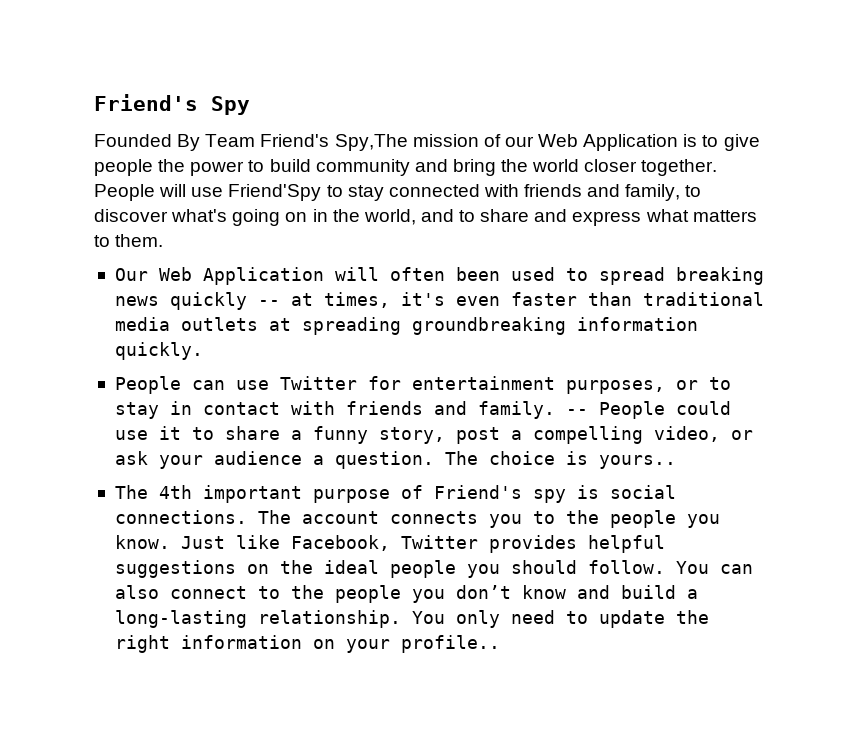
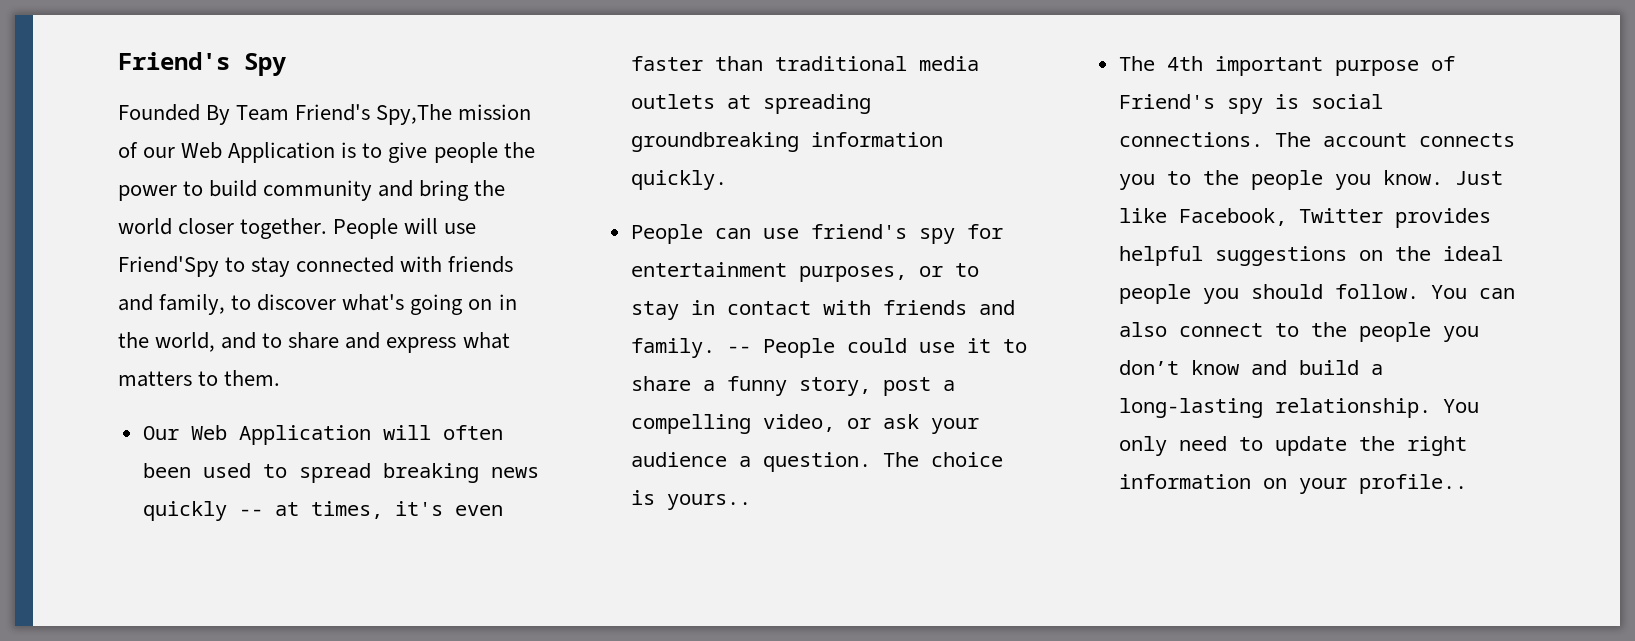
- People can use Twitter for entertainment purposes, or to stay in contact with friends and family.
+ People can use friend's spy for entertainment purposes, or to stay in contact with friends and family.

